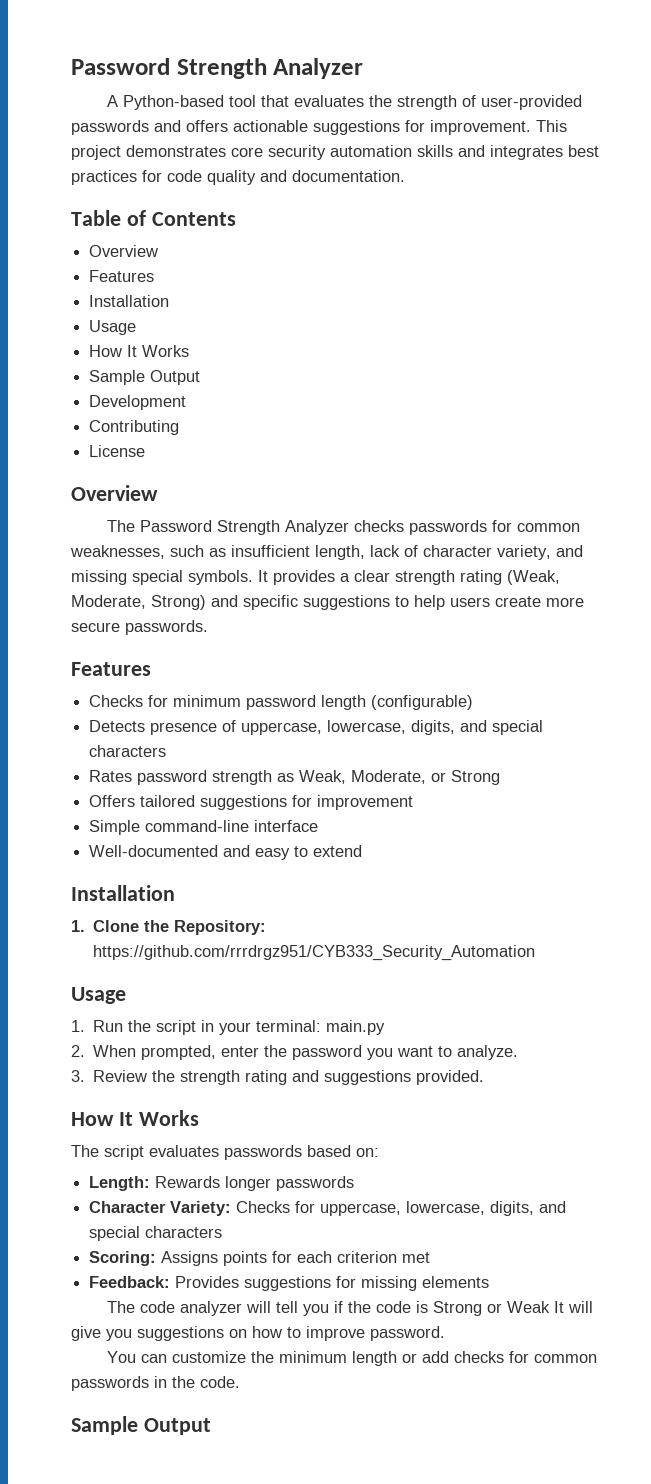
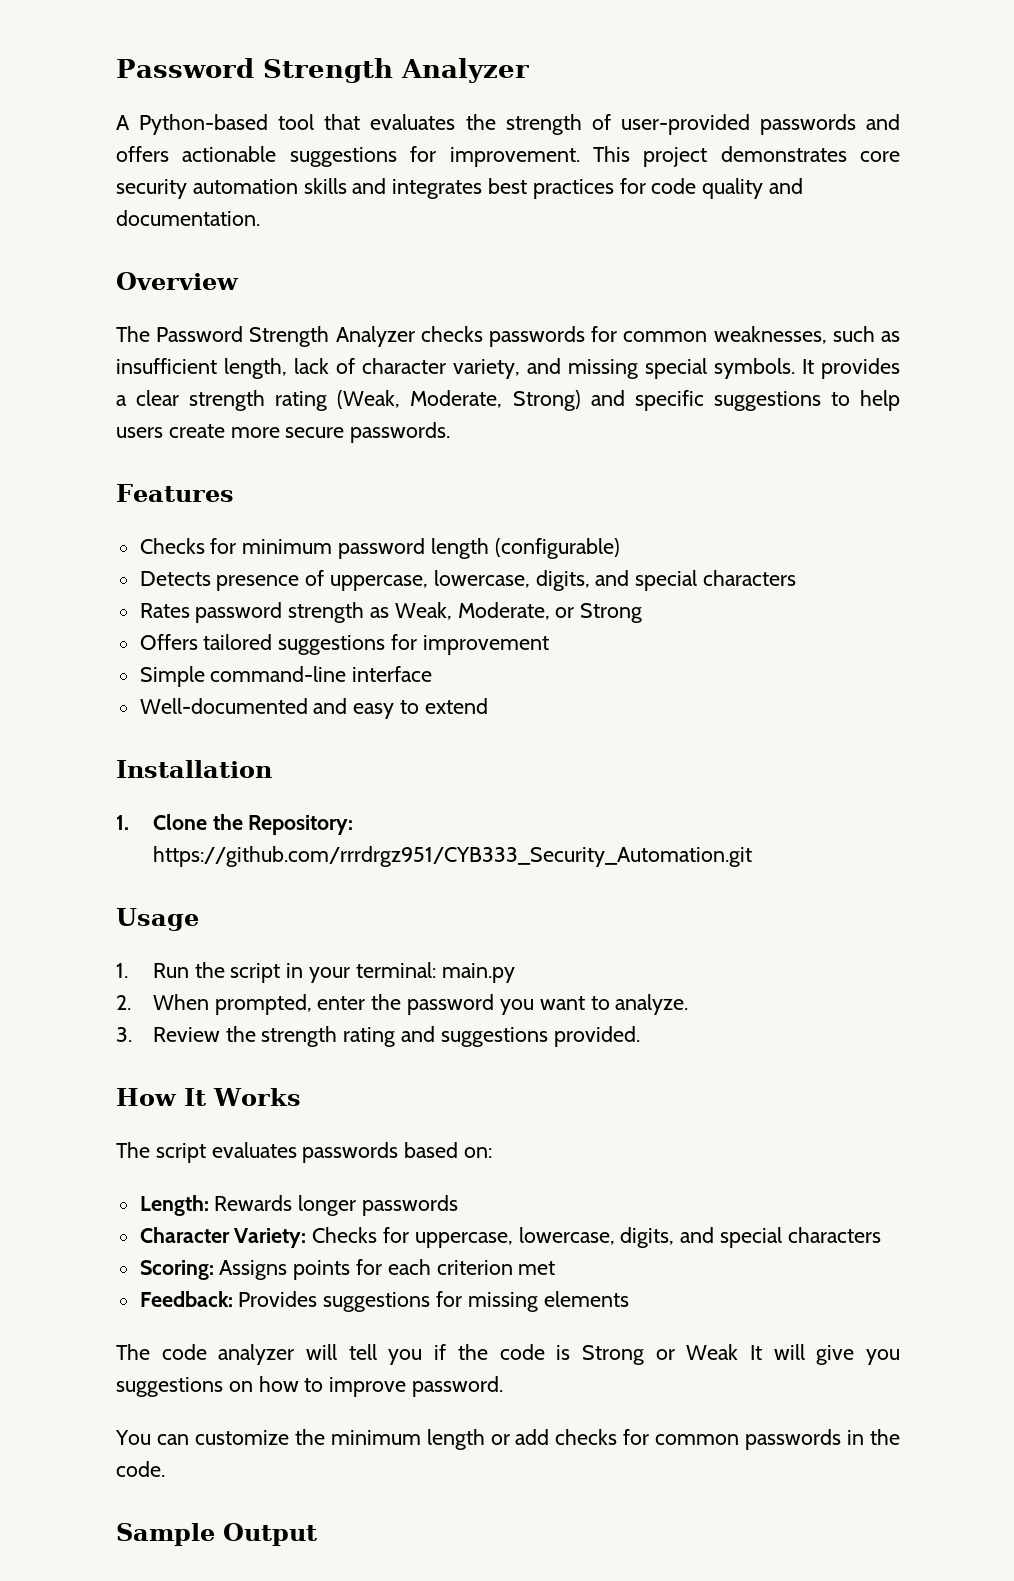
- Table of Contents
- Overview
- Features
- Installation
- Usage
- How It Works
- Sample Output
- Development
- Contributing
- License
- 1. Clone the Repository: https://github.com/rrrdrgz951/CYB333_Security_Automation
+ 1. Clone the Repository: https://github.com/rrrdrgz951/CYB333_Security_Automation.git

